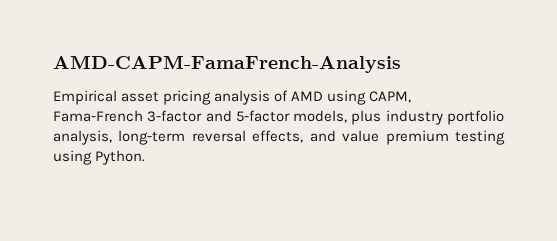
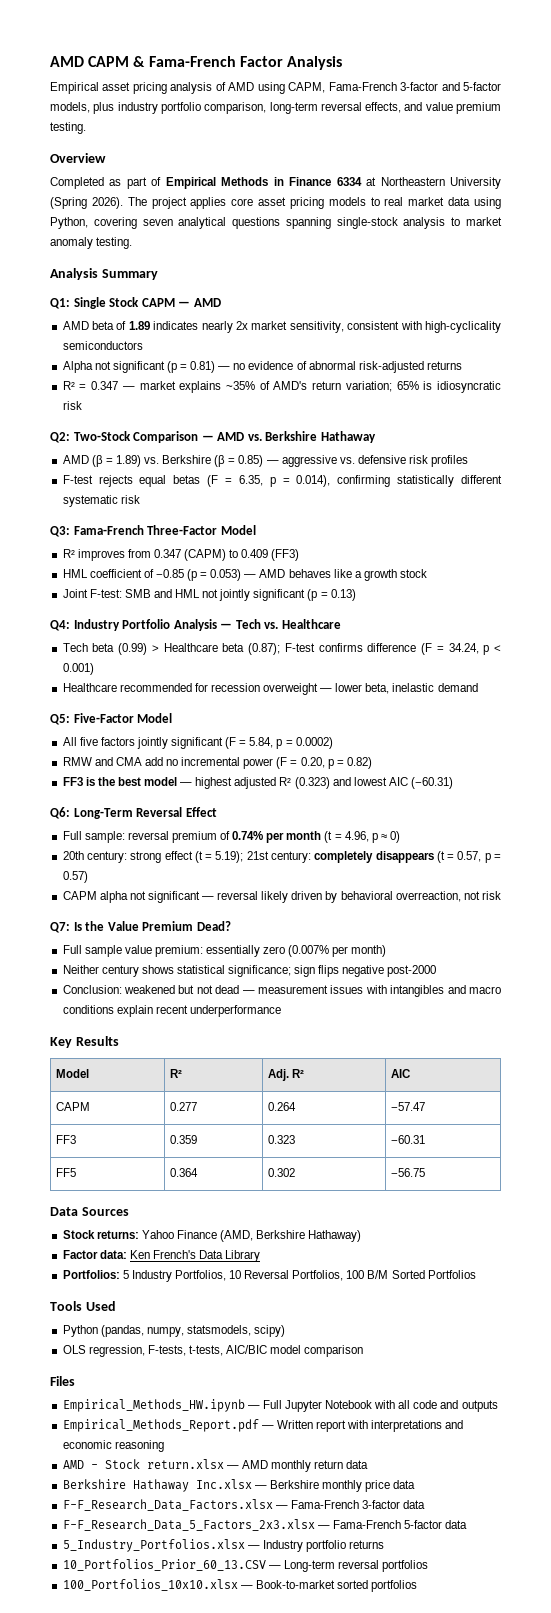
- AMD-CAPM-FamaFrench-Analysis
+ AMD CAPM & Fama-French Factor Analysis
- Empirical asset pricing analysis of AMD using CAPM, Fama-French 3-factor and 5-factor models, plus industry portfolio analysis, long-term reversal effects, and value premium testing using Python.
+ Empirical asset pricing analysis of AMD using CAPM, Fama-French 3-factor and 5-factor models, plus industry portfolio comparison, long-term reversal effects, and value premium testing.
+ Overview
+ Completed as part of Empirical Methods in Finance 6334 at Northeastern University (Spring 2026). The project applies core asset pricing models to real market data using Python, covering seven analytical questions spanning single-stock analysis to market anomaly testing.
+ Analysis Summary
+ Q1: Single Stock CAPM — AMD
+ AMD beta of 1.89 indicates nearly 2x market sensitivity, consistent with high-cyclicality semiconductors
+ Alpha not significant (p = 0.81) — no evidence of abnormal risk-adjusted returns
+ R² = 0.347 — market explains ~35% of AMD's return variation; 65% is idiosyncratic risk
+ Q2: Two-Stock Comparison — AMD vs. Berkshire Hathaway
+ AMD (β = 1.89) vs. Berkshire (β = 0.85) — aggressive vs. defensive risk profiles
+ F-test rejects equal betas (F = 6.35, p = 0.014), confirming statistically different systematic risk
+ Q3: Fama-French Three-Factor Model
+ R² improves from 0.347 (CAPM) to 0.409 (FF3)
+ HML coefficient of −0.85 (p = 0.053) — AMD behaves like a growth stock
+ Joint F-test: SMB and HML not jointly significant (p = 0.13)
+ Q4: Industry Portfolio Analysis — Tech vs. Healthcare
+ Tech beta (0.99) > Healthcare beta (0.87); F-test confirms difference (F = 34.24, p < 0.001)
+ Healthcare recommended for recession overweight — lower beta, inelastic demand
+ Q5: Five-Factor Model
+ All five factors jointly significant (F = 5.84, p = 0.0002)
+ RMW and CMA add no incremental power (F = 0.20, p = 0.82)
+ FF3 is the best model — highest adjusted R² (0.323) and lowest AIC (−60.31)
+ Q6: Long-Term Reversal Effect
+ Full sample: reversal premium of 0.74% per month (t = 4.96, p ≈ 0)
+ 20th century: strong effect (t = 5.19); 21st century: completely disappears (t = 0.57, p = 0.57)
+ CAPM alpha not significant — reversal likely driven by behavioral overreaction, not risk
+ Q7: Is the Value Premium Dead?
+ Full sample value premium: essentially zero (0.007% per month)
+ Neither century shows statistical significance; sign flips negative post-2000
+ Conclusion: weakened but not dead — measurement issues with intangibles and macro conditions explain recent underperformance
+ Key Results
+ Model | R² | Adj. R² | AIC
+ CAPM | 0.277 | 0.264 | −57.47
+ FF3 | 0.359 | 0.323 | −60.31
+ FF5 | 0.364 | 0.302 | −56.75
+ Data Sources
+ Stock returns: Yahoo Finance (AMD, Berkshire Hathaway)
+ Factor data: Ken French's Data Library
+ Portfolios: 5 Industry Portfolios, 10 Reversal Portfolios, 100 B/M Sorted Portfolios
+ Tools Used
+ Python (pandas, numpy, statsmodels, scipy)
+ OLS regression, F-tests, t-tests, AIC/BIC model comparison
+ Files
+ Empirical_Methods_HW.ipynb — Full Jupyter Notebook with all code and outputs
+ Empirical_Methods_Report.pdf — Written report with interpretations and economic reasoning
+ AMD - Stock return.xlsx — AMD monthly return data
+ Berkshire Hathaway Inc.xlsx — Berkshire monthly price data
+ F-F_Research_Data_Factors.xlsx — Fama-French 3-factor data
+ F-F_Research_Data_5_Factors_2x3.xlsx — Fama-French 5-factor data
+ 5_Industry_Portfolios.xlsx — Industry portfolio returns
+ 10_Portfolios_Prior_60_13.CSV — Long-term reversal portfolios
+ 100_Portfolios_10x10.xlsx — Book-to-market sorted portfolios

